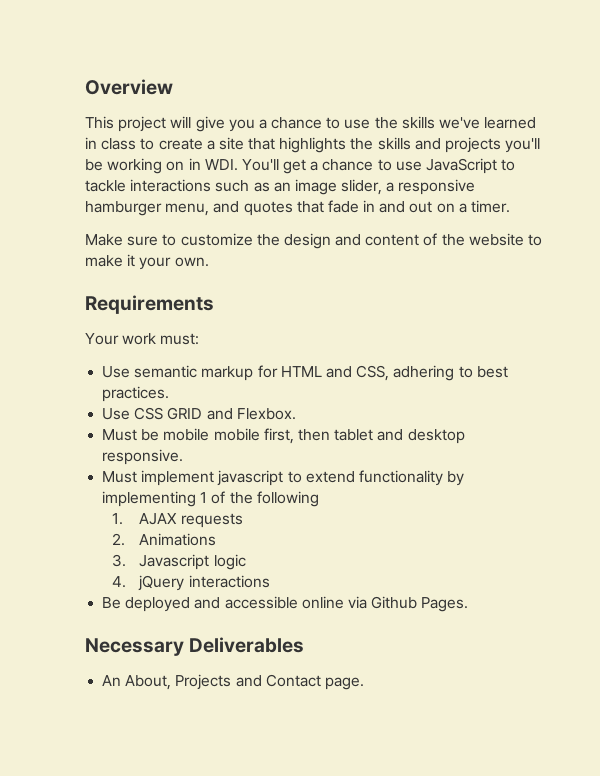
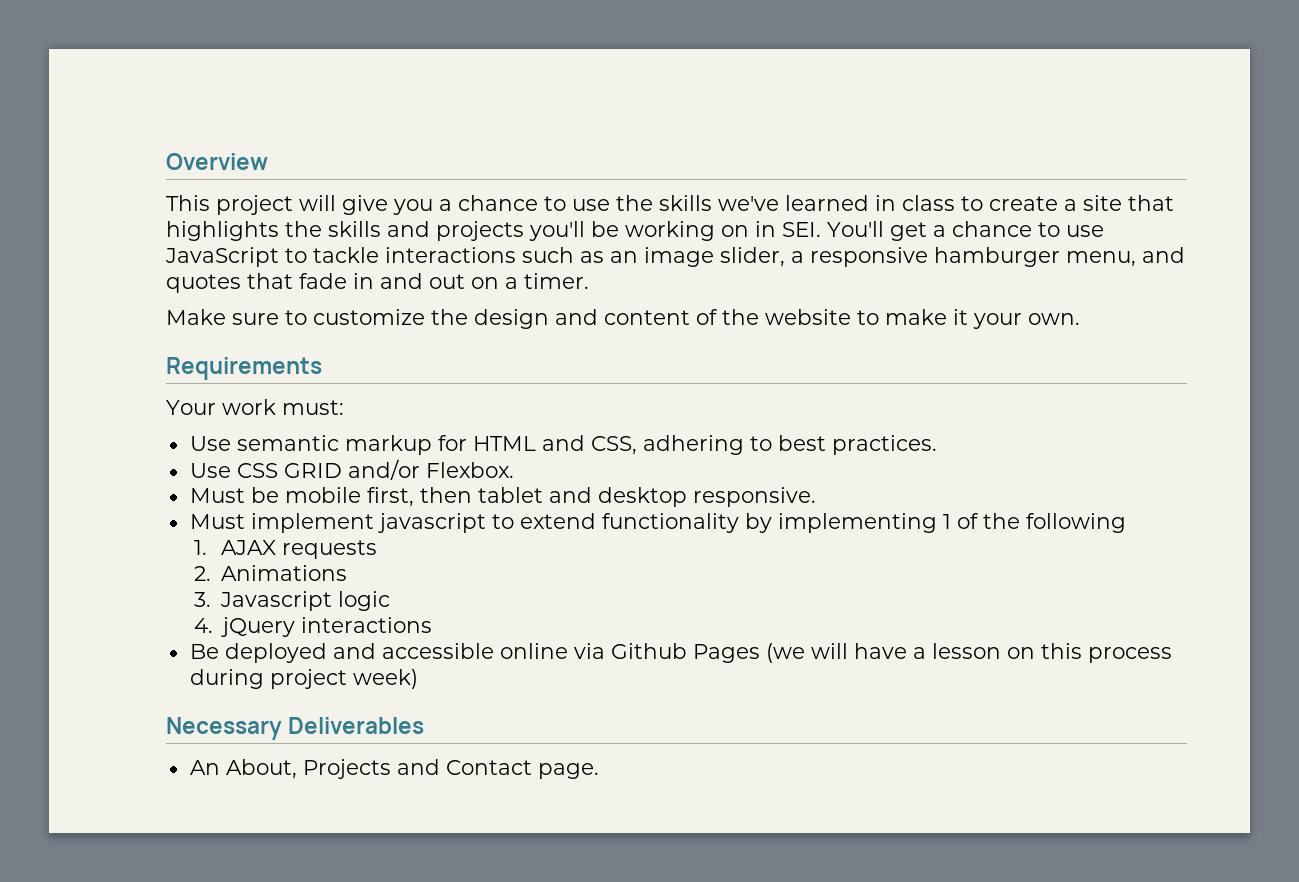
- This project will give you a chance to use the skills we've learned in class to create a site that highlights the skills and projects you'll be working on in WDI. You'll get a chance to use JavaScript to tackle interactions such as an image slider, a responsive hamburger menu, and quotes that fade in and out on a timer.
+ This project will give you a chance to use the skills we've learned in class to create a site that highlights the skills and projects you'll be working on in SEI. You'll get a chance to use JavaScript to tackle interactions such as an image slider, a responsive hamburger menu, and quotes that fade in and out on a timer.
- Use CSS GRID and Flexbox.
+ Use CSS GRID and/or Flexbox.
- Must be mobile mobile first, then tablet and desktop responsive.
+ Must be mobile first, then tablet and desktop responsive.
- Be deployed and accessible online via Github Pages.
+ Be deployed and accessible online via Github Pages (we will have a lesson on this process during project week)

